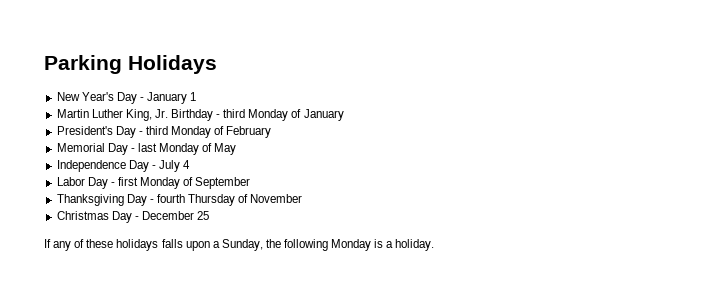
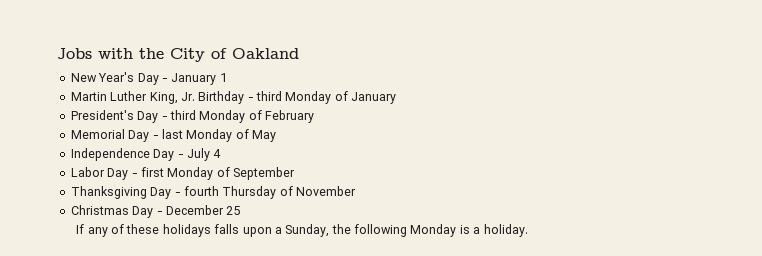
- Parking Holidays
+ Jobs with the City of Oakland

